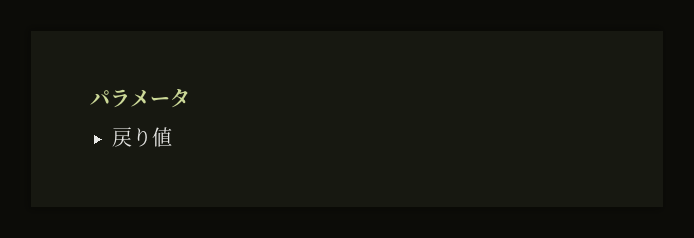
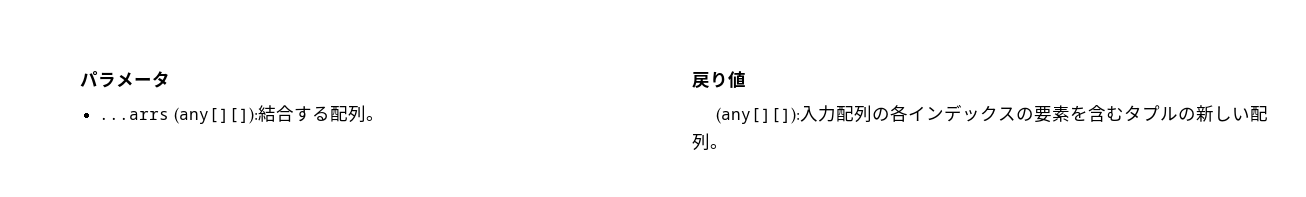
+ ...arrs (any[][]):結合する配列。
  戻り値
+ (any[][]):入力配列の各インデックスの要素を含むタプルの新しい配列。

